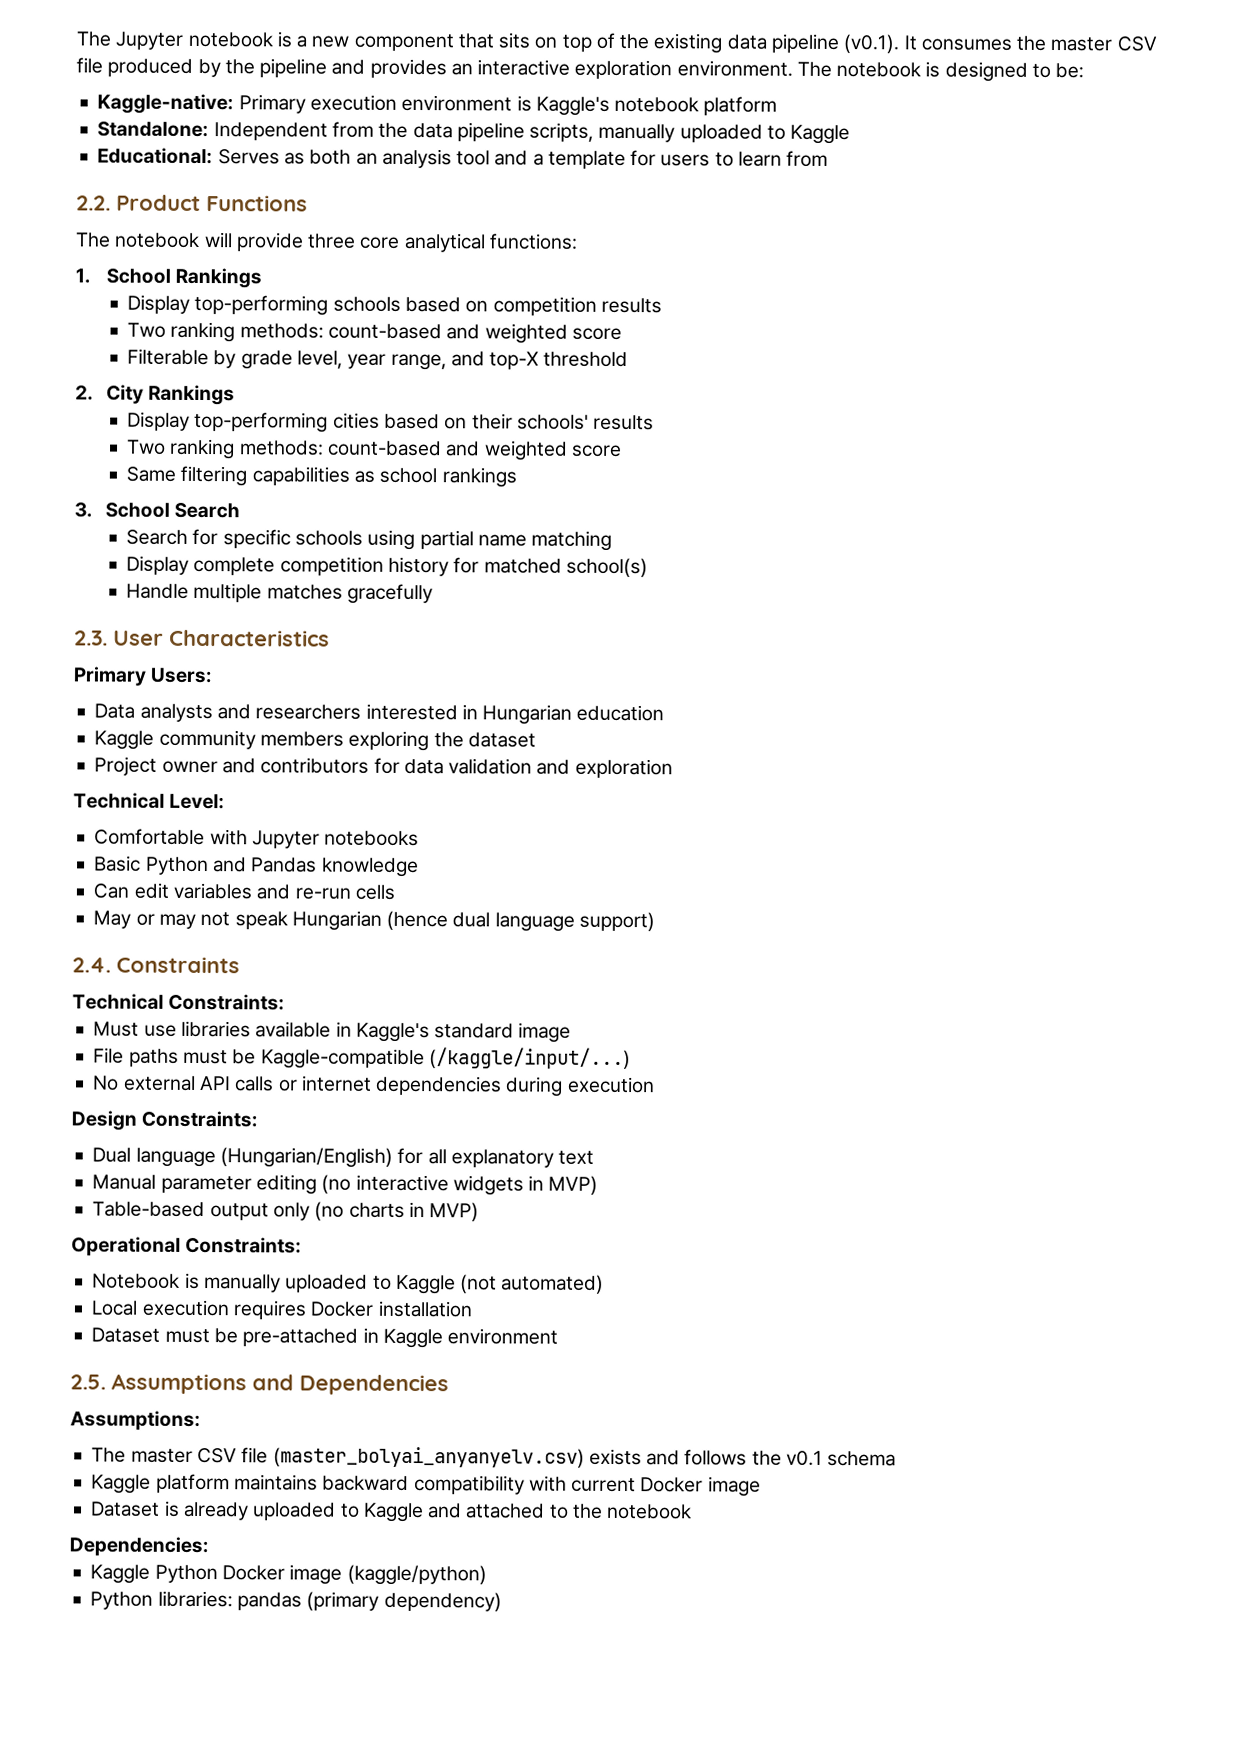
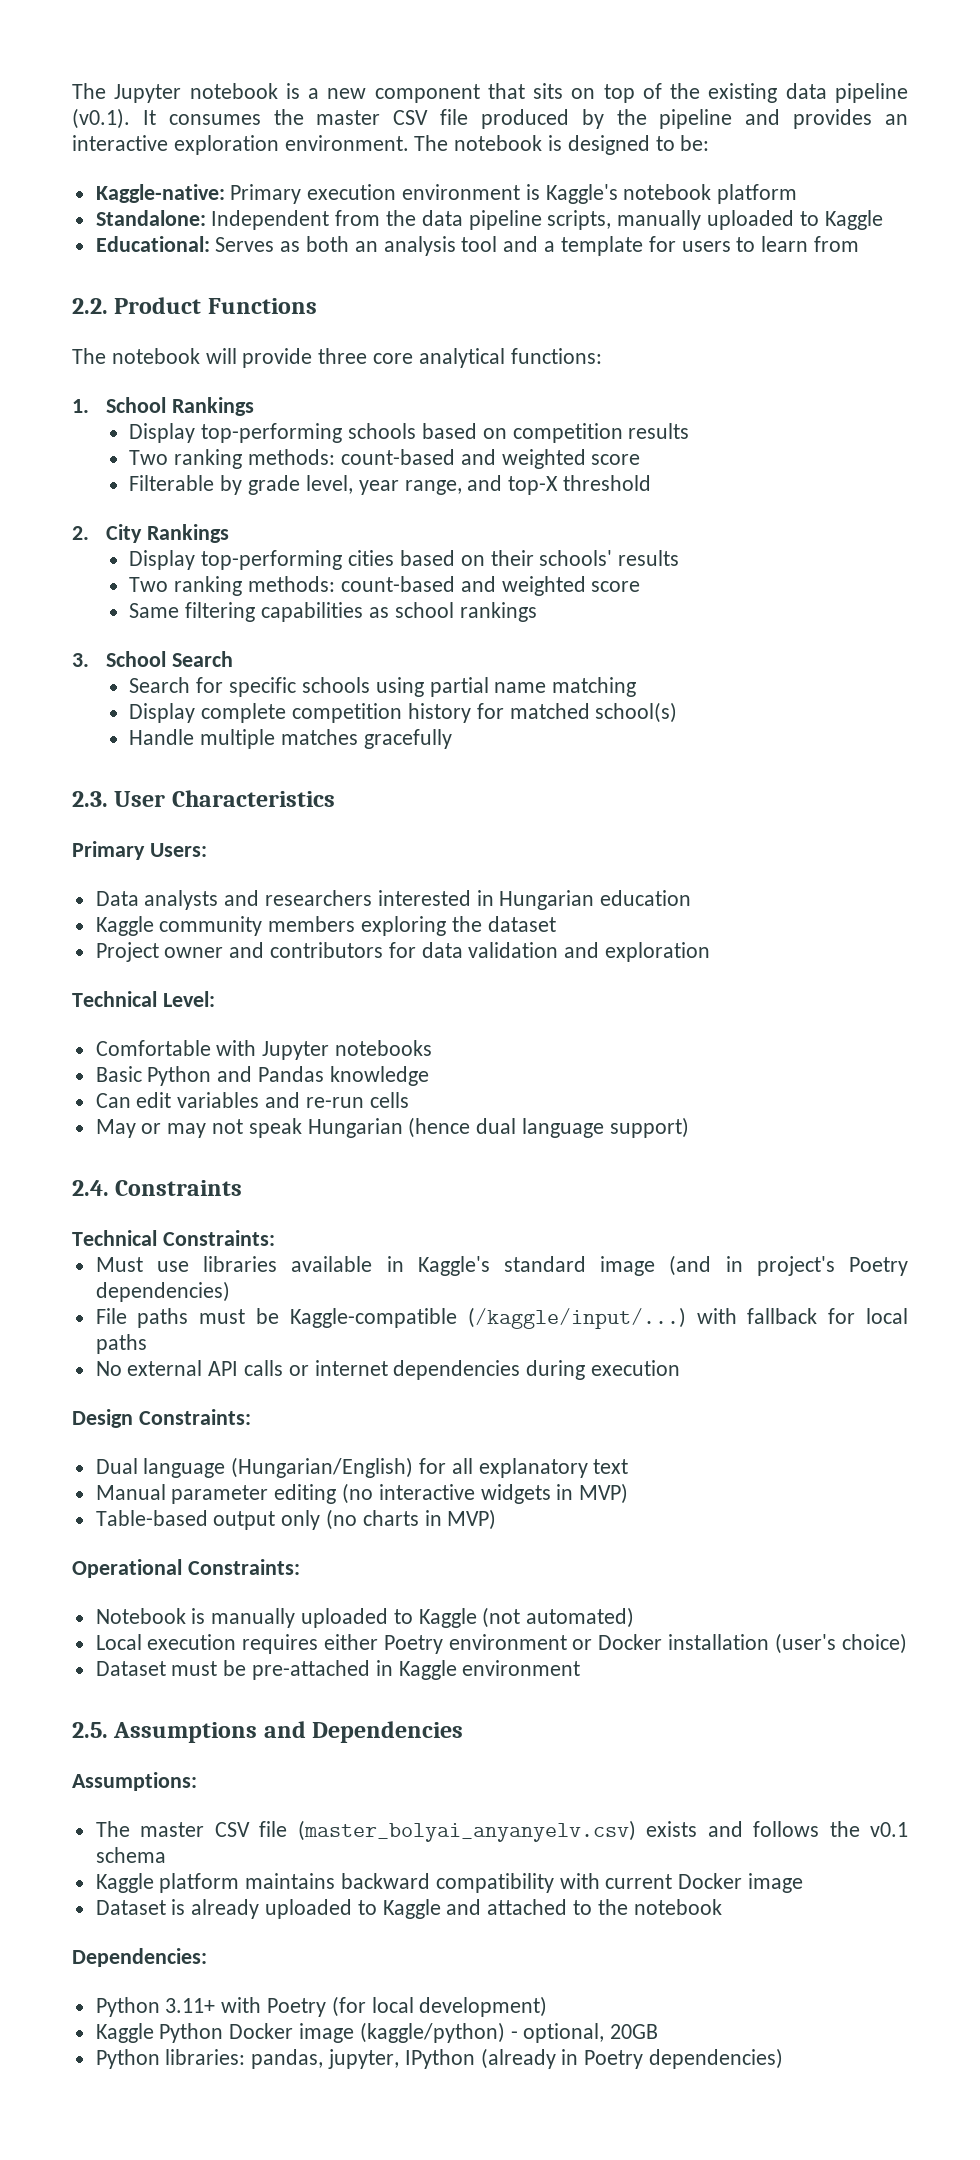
- Must use libraries available in Kaggle's standard image
+ Must use libraries available in Kaggle's standard image (and in project's Poetry dependencies)
- File paths must be Kaggle-compatible (/kaggle/input/...)
+ File paths must be Kaggle-compatible (/kaggle/input/...) with fallback for local paths
- Local execution requires Docker installation
+ Local execution requires either Poetry environment or Docker installation (user's choice)
+ Python 3.11+ with Poetry (for local development)
- Kaggle Python Docker image (kaggle/python)
+ Kaggle Python Docker image (kaggle/python) - optional, 20GB
- Python libraries: pandas (primary dependency)
+ Python libraries: pandas, jupyter, IPython (already in Poetry dependencies)

